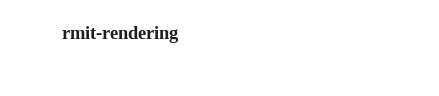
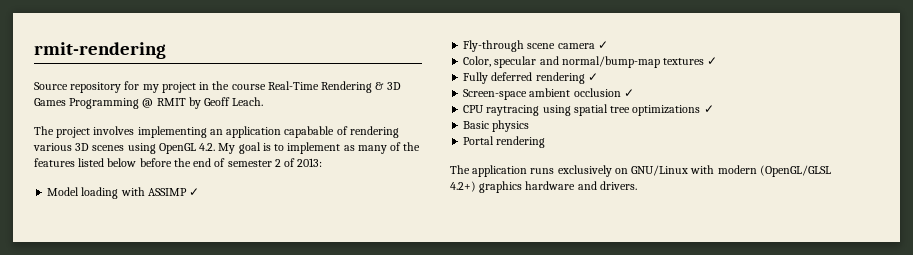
+ Source repository for my project in the course Real-Time Rendering & 3D Games Programming @ RMIT by Geoff Leach.
+ The project involves implementing an application capabable of rendering various 3D scenes using OpenGL 4.2. My goal is to implement as many of the features listed below before the end of semester 2 of 2013:
+ Model loading with ASSIMP ✓
+ Fly-through scene camera ✓
+ Color, specular and normal/bump-map textures ✓
+ Fully deferred rendering ✓
+ Screen-space ambient occlusion ✓
+ CPU raytracing using spatial tree optimizations ✓
+ Basic physics
+ Portal rendering
+ The application runs exclusively on GNU/Linux with modern (OpenGL/GLSL 4.2+) graphics hardware and drivers.

